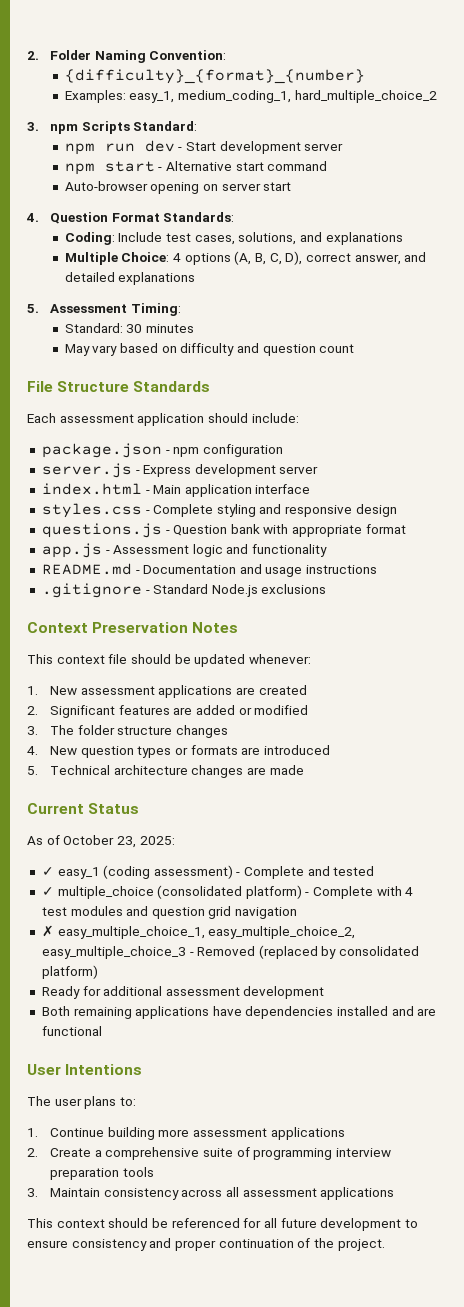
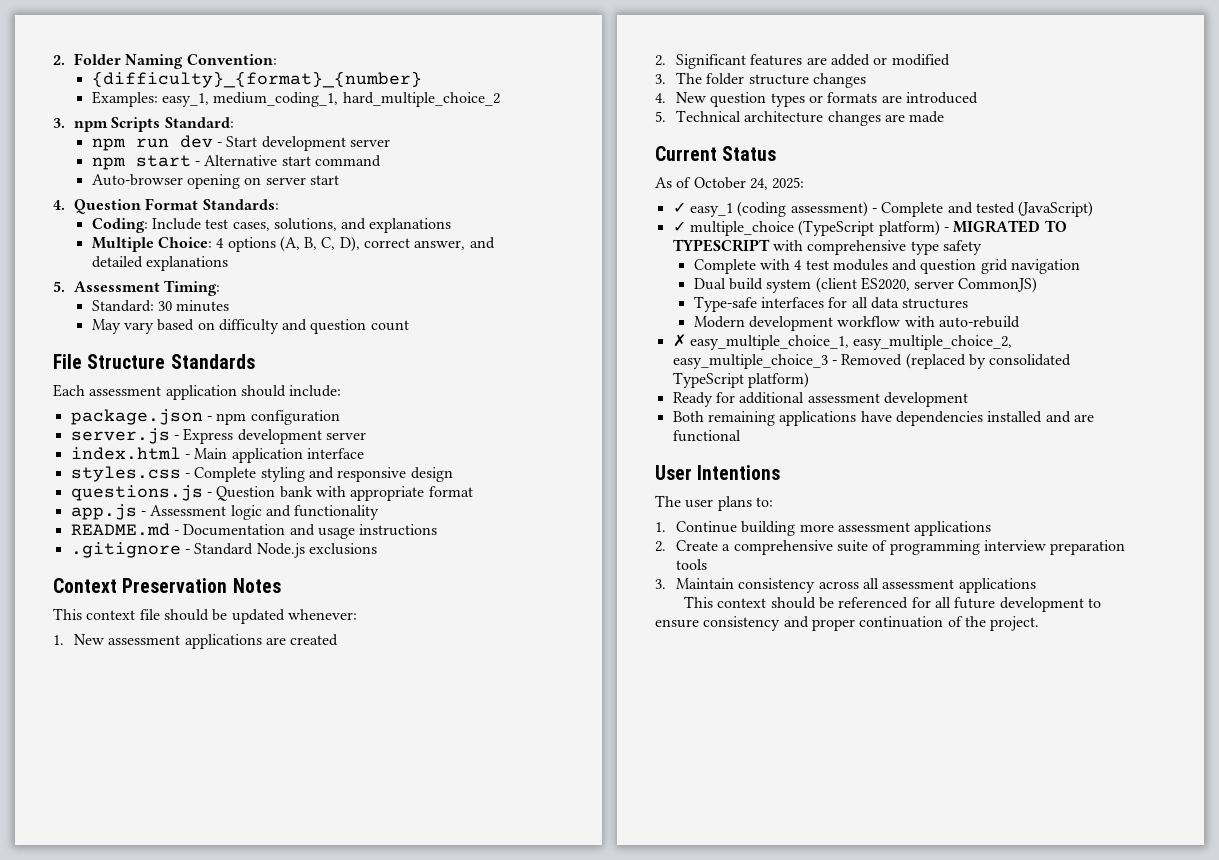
- As of October 23, 2025:
+ As of October 24, 2025:
- ✓ easy_1 (coding assessment) - Complete and tested
+ ✓ easy_1 (coding assessment) - Complete and tested (JavaScript)
- ✓ multiple_choice (consolidated platform) - Complete with 4 test modules and question grid navigation
+ ✓ multiple_choice (TypeScript platform) - MIGRATED TO TYPESCRIPT with comprehensive type safety
+ Complete with 4 test modules and question grid navigation
+ Dual build system (client ES2020, server CommonJS)
+ Type-safe interfaces for all data structures
+ Modern development workflow with auto-rebuild
- ✗ easy_multiple_choice_1, easy_multiple_choice_2, easy_multiple_choice_3 - Removed (replaced by consolidated platform)
+ ✗ easy_multiple_choice_1, easy_multiple_choice_2, easy_multiple_choice_3 - Removed (replaced by consolidated TypeScript platform)

